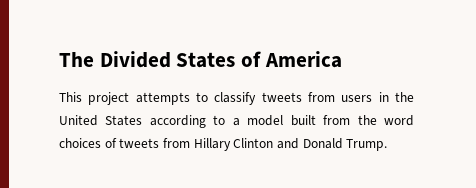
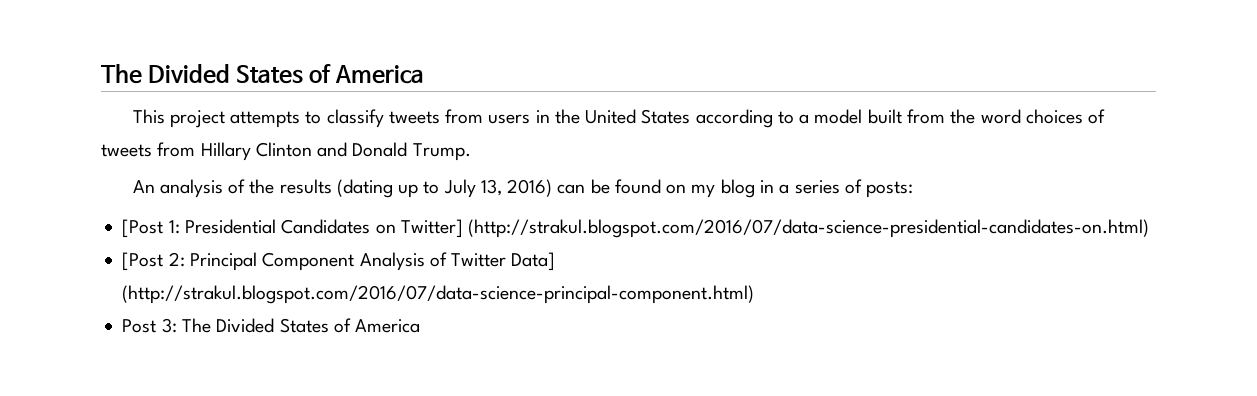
+ An analysis of the results (dating up to July 13, 2016) can be found on my blog in a series of posts:
+ [Post 1: Presidential Candidates on Twitter] (http://strakul.blogspot.com/2016/07/data-science-presidential-candidates-on.html)
+ [Post 2: Principal Component Analysis of Twitter Data] (http://strakul.blogspot.com/2016/07/data-science-principal-component.html)
+ Post 3: The Divided States of America

